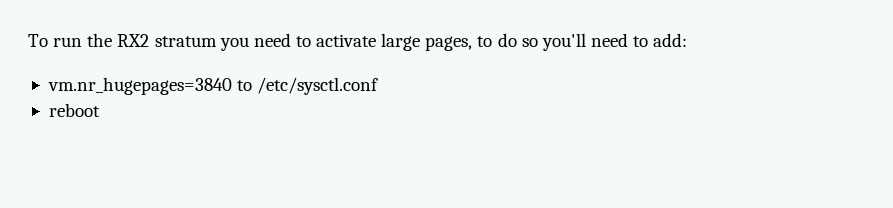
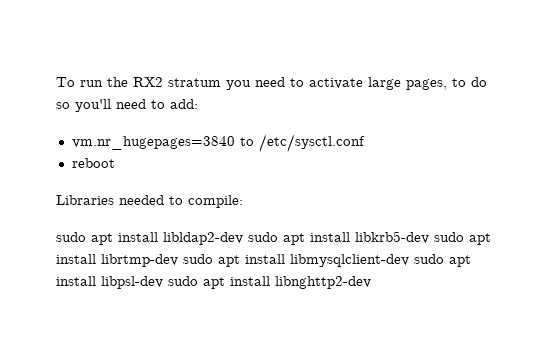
+ Libraries needed to compile:
+ sudo apt install libldap2-dev sudo apt install libkrb5-dev sudo apt install librtmp-dev sudo apt install libmysqlclient-dev sudo apt install libpsl-dev sudo apt install libnghttp2-dev

